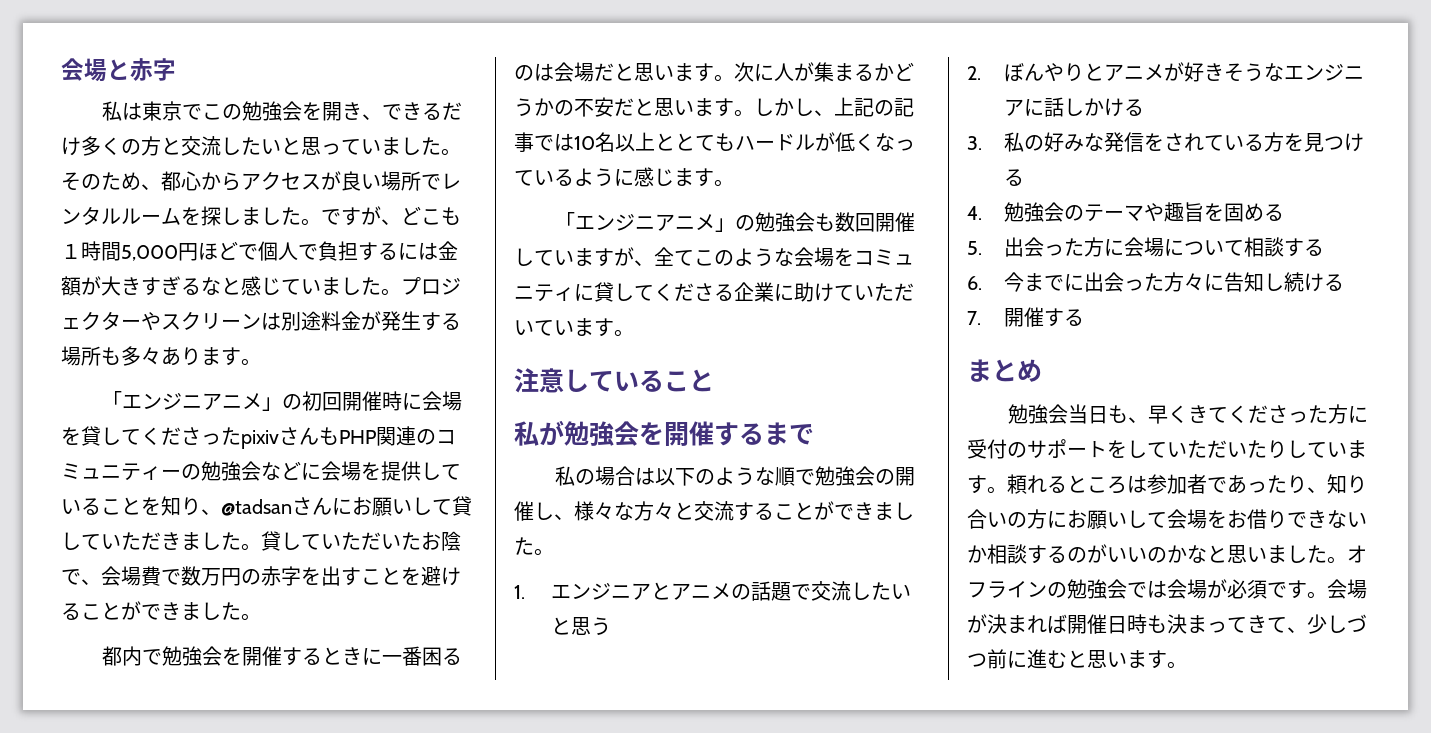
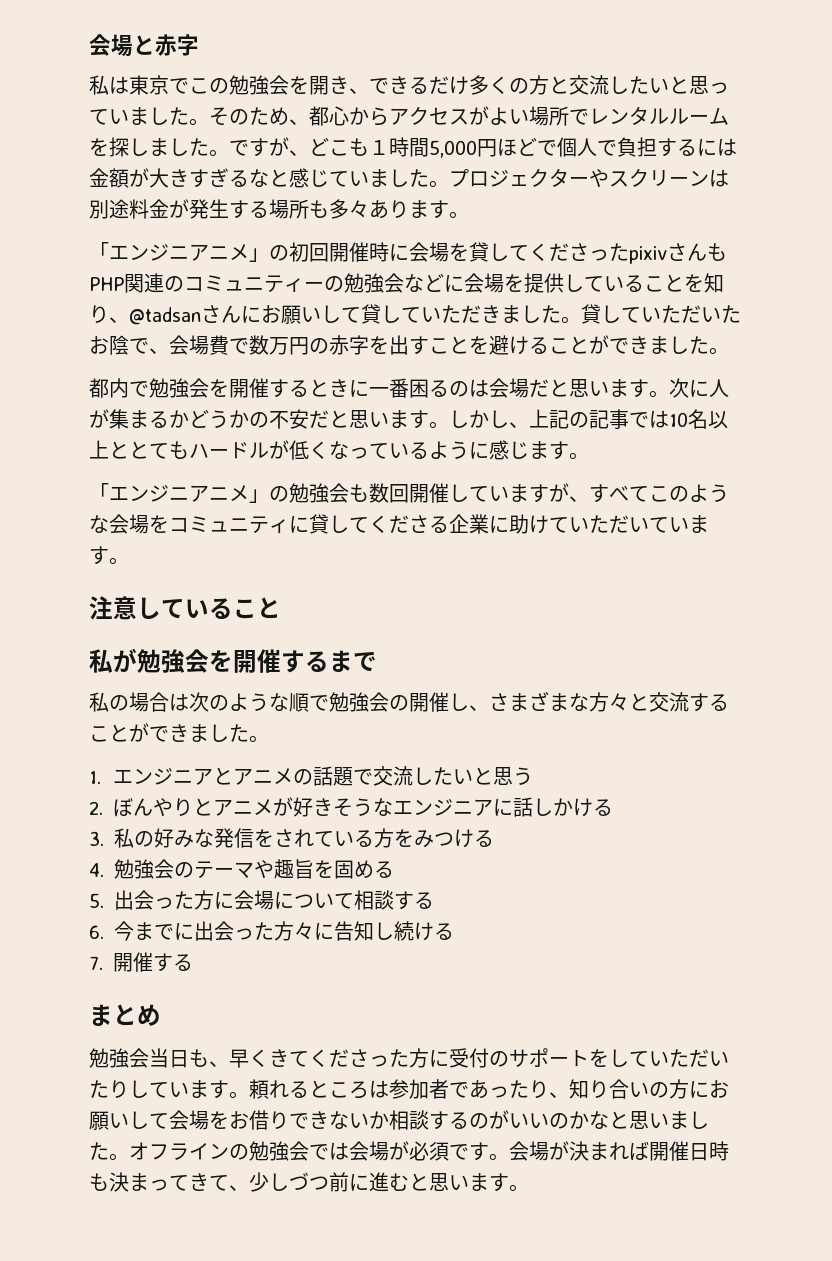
- そのため、都心からアクセスが良い場所でレンタルルームを探しました。
+ そのため、都心からアクセスがよい場所でレンタルルームを探しました。
- 「エンジニアニメ」の勉強会も数回開催していますが、全てこのような会場をコミュニティに貸してくださる企業に助けていただいています。
+ 「エンジニアニメ」の勉強会も数回開催していますが、すべてこのような会場をコミュニティに貸してくださる企業に助けていただいています。
- 私の場合は以下のような順で勉強会の開催し、様々な方々と交流することができました。
+ 私の場合は次のような順で勉強会の開催し、さまざまな方々と交流することができました。
- 3.私の好みな発信をされている方を見つける
+ 3.私の好みな発信をされている方をみつける

